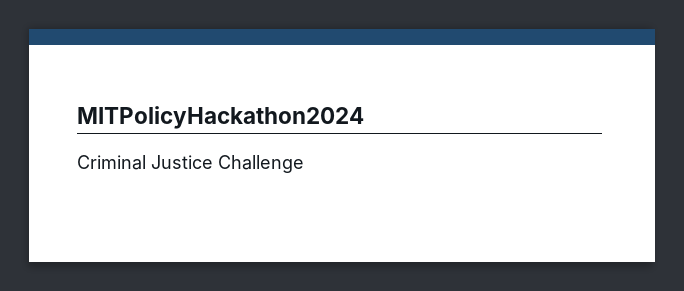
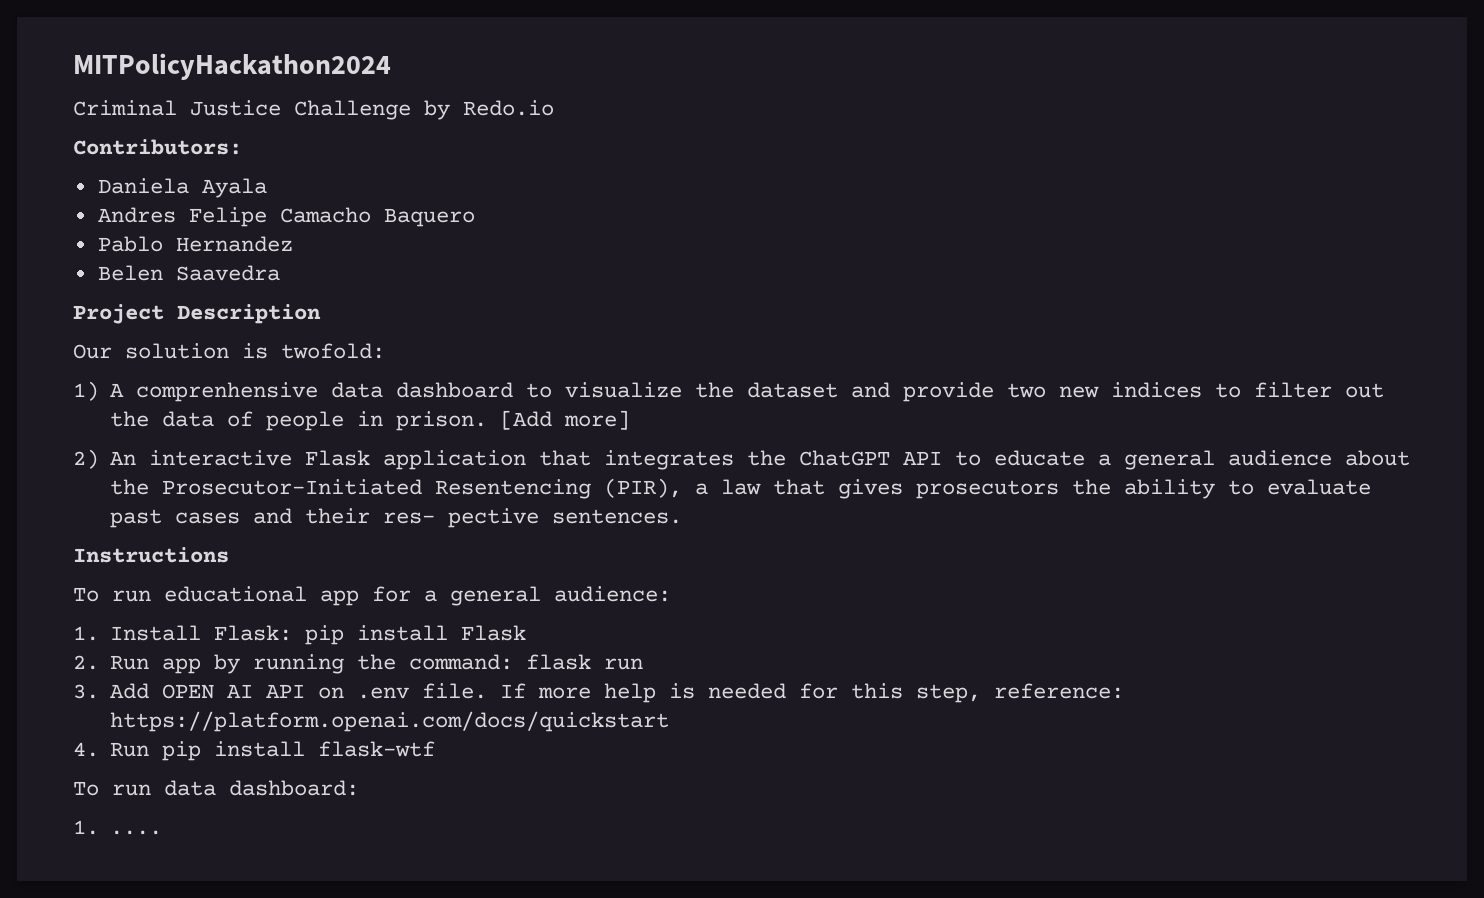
- Criminal Justice Challenge
+ Criminal Justice Challenge by Redo.io
+ Contributors:
+ Daniela Ayala
+ Andres Felipe Camacho Baquero
+ Pablo Hernandez
+ Belen Saavedra
+ Project Description
+ Our solution is twofold:
+ 1) A comprenhensive data dashboard to visualize the dataset and provide two new indices to filter out the data of people in prison. [Add more]
+ 2) An interactive Flask application that integrates the ChatGPT API to educate a general audience about the Prosecutor-Initiated Resentencing (PIR), a law that gives prosecutors the ability to evaluate past cases and their res- pective sentences.
+ Instructions
+ To run educational app for a general audience:
+ 1. Install Flask: pip install Flask
+ 2. Run app by running the command: flask run
+ 3. Add OPEN AI API on .env file. If more help is needed for this step, reference: https://platform.openai.com/docs/quickstart
+ 4. Run pip install flask-wtf
+ To run data dashboard:
+ 1. ....

